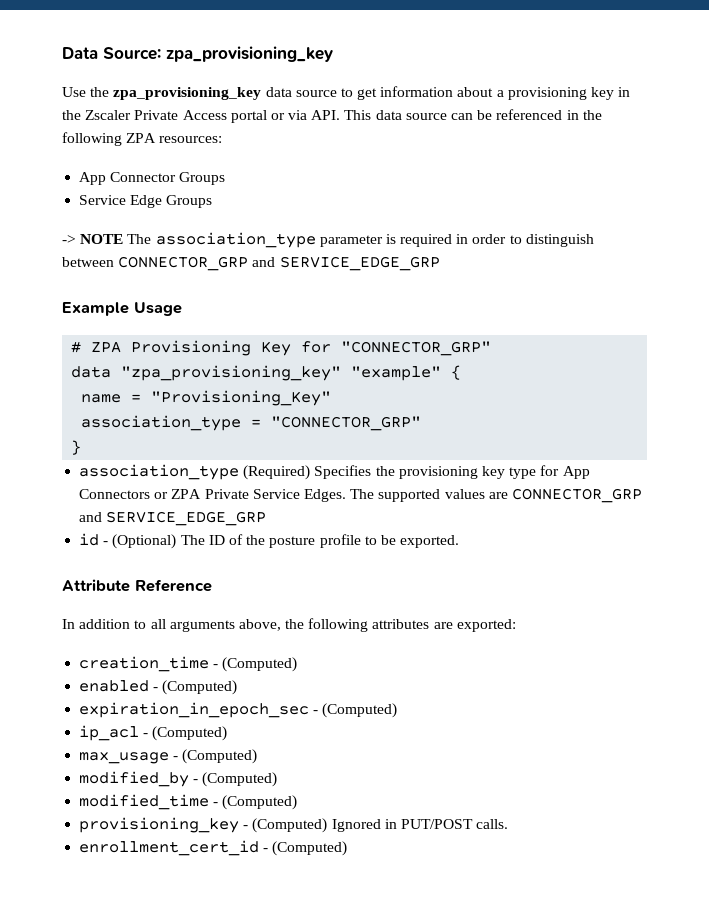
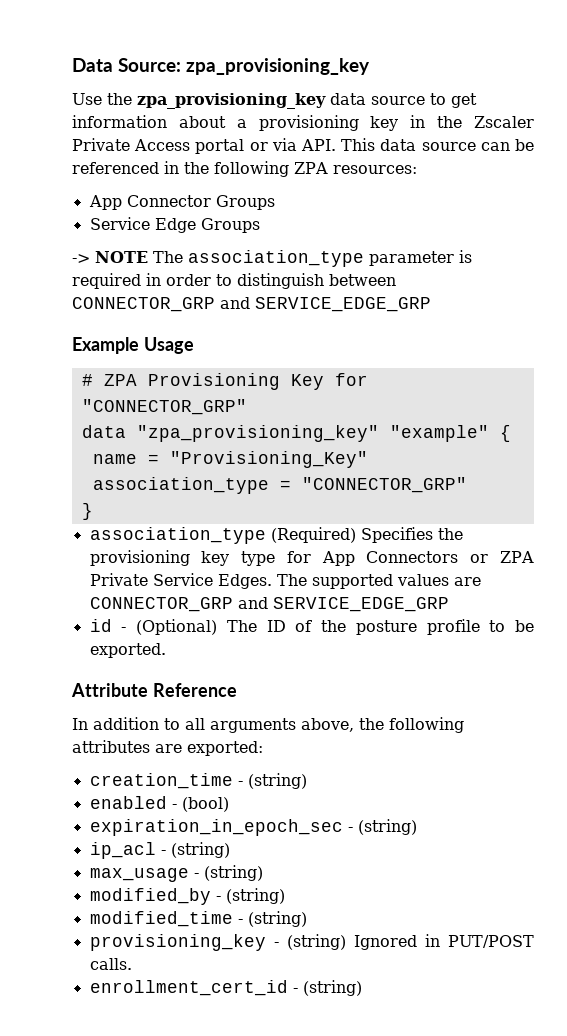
- creation_time - (Computed)
+ creation_time - (string)
- enabled - (Computed)
+ enabled - (bool)
- expiration_in_epoch_sec - (Computed)
+ expiration_in_epoch_sec - (string)
- ip_acl - (Computed)
+ ip_acl - (string)
- max_usage - (Computed)
+ max_usage - (string)
- modified_by - (Computed)
+ modified_by - (string)
- modified_time - (Computed)
+ modified_time - (string)
- provisioning_key - (Computed) Ignored in PUT/POST calls.
+ provisioning_key - (string) Ignored in PUT/POST calls.
- enrollment_cert_id - (Computed)
+ enrollment_cert_id - (string)

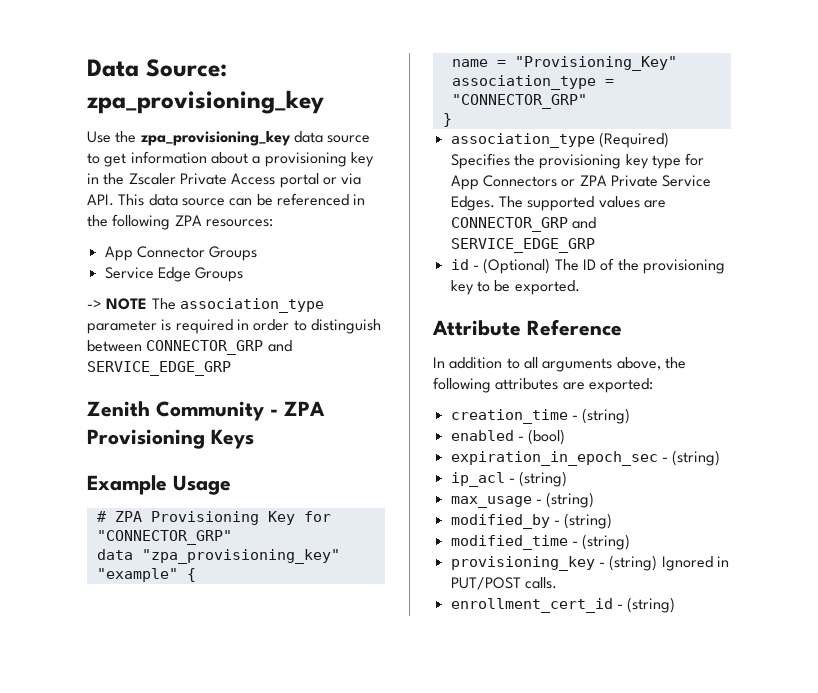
+ Zenith Community - ZPA Provisioning Keys
- id - (Optional) The ID of the posture profile to be exported.
+ id - (Optional) The ID of the provisioning key to be exported.

